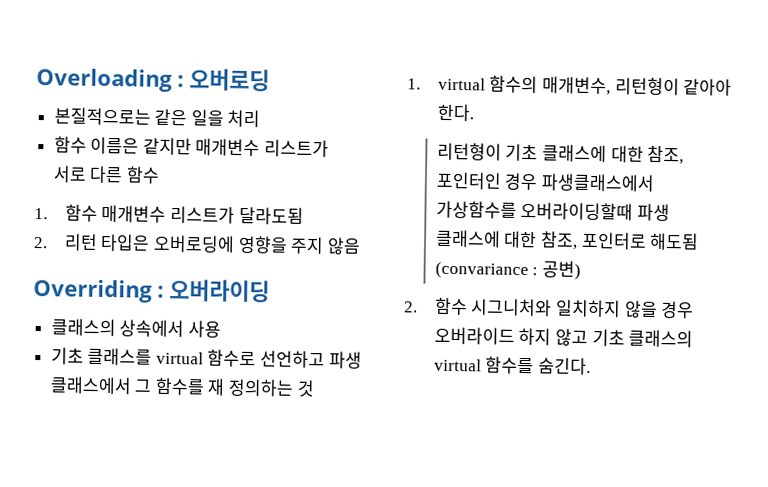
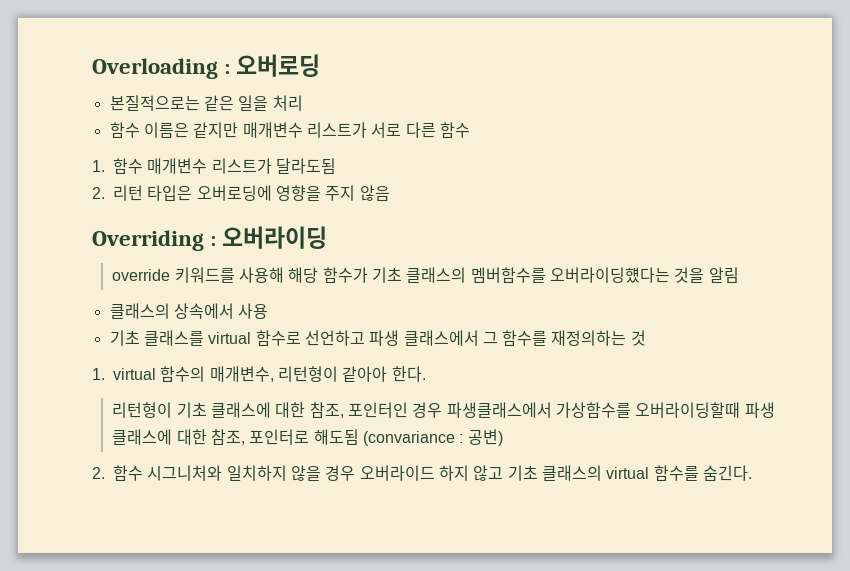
+ override 키워드를 사용해 해당 함수가 기초 클래스의 멤버함수를 오버라이딩헀다는 것을 알림
- 기초 클래스를 virtual 함수로 선언하고 파생 클래스에서 그 함수를 재 정의하는 것
+ 기초 클래스를 virtual 함수로 선언하고 파생 클래스에서 그 함수를 재정의하는 것

